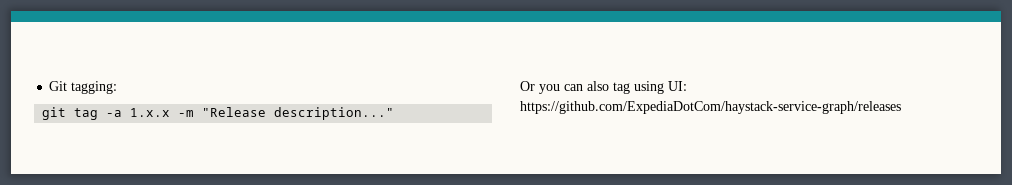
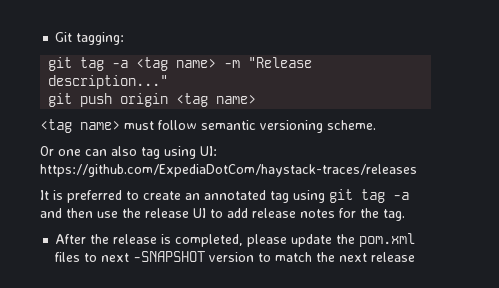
- git tag -a 1.x.x -m "Release description..."
+ git tag -a <tag name> -m "Release description..."
+ git push origin <tag name>
+ <tag name> must follow semantic versioning scheme.
- Or you can also tag using UI: https://github.com/ExpediaDotCom/haystack-service-graph/releases
+ Or one can also tag using UI: https://github.com/ExpediaDotCom/haystack-traces/releases
+ It is preferred to create an annotated tag using git tag -a and then use the release UI to add release notes for the tag.
+ After the release is completed, please update the pom.xml files to next -SNAPSHOT version to match the next release

